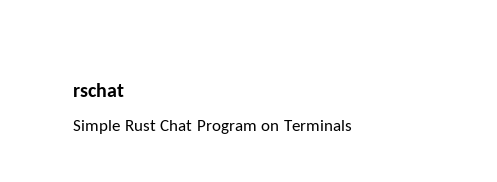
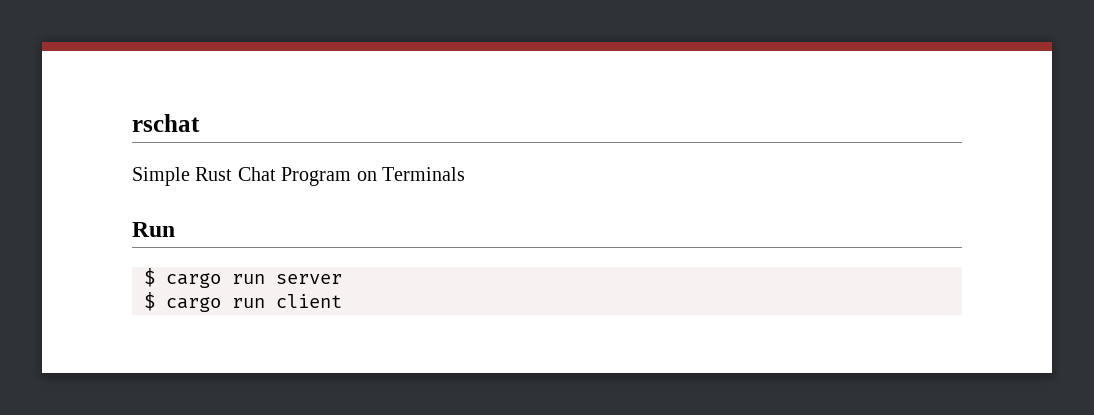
+ Run
+ $ cargo run server
+ $ cargo run client

